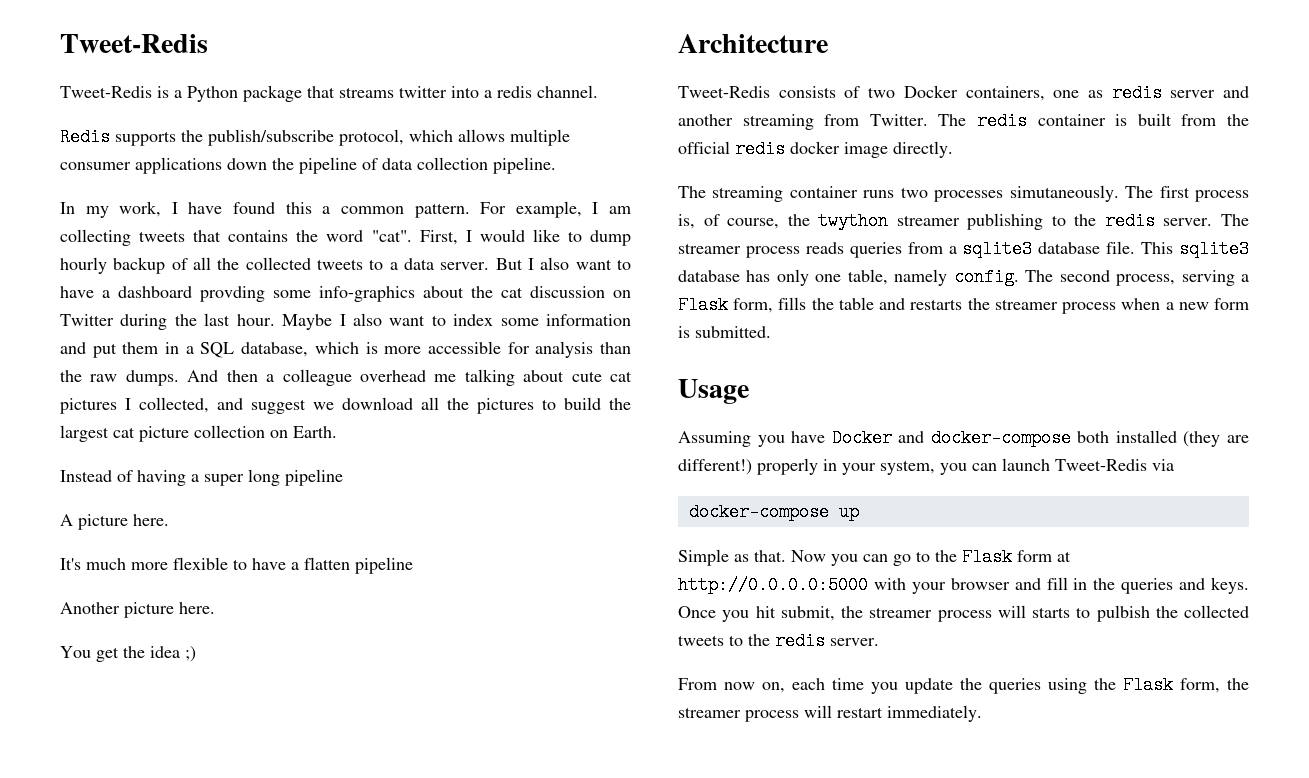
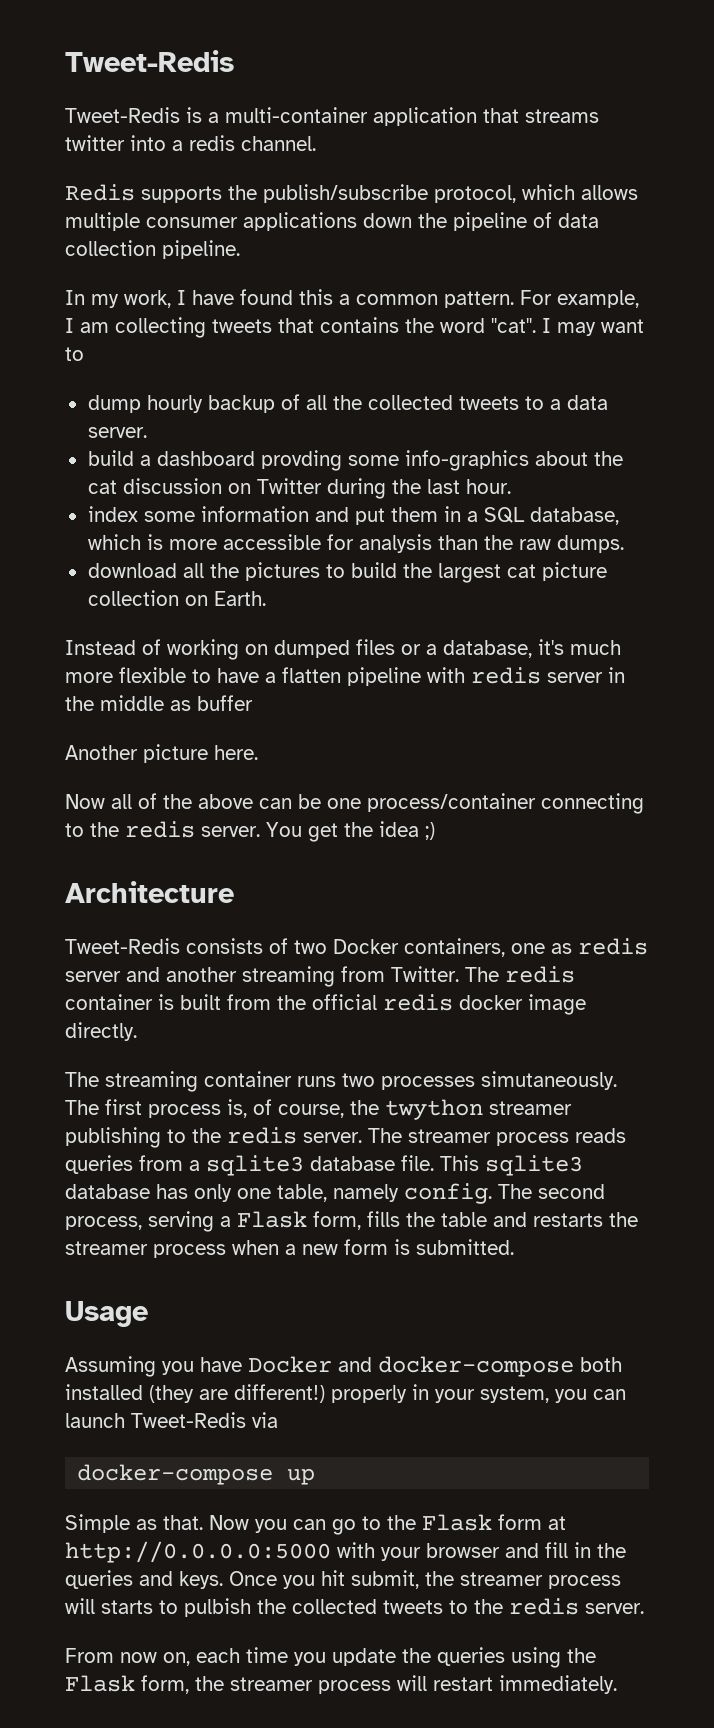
- Tweet-Redis is a Python package that streams twitter into a redis channel.
+ Tweet-Redis is a multi-container application that streams twitter into a redis channel.
- First, I would like to dump hourly backup of all the collected tweets to a data server. But I also want to have a dashboard provding some info-graphics about the cat discussion on Twitter during the last hour. Maybe I also want to index some information and put them in a SQL database, which is more accessible for analysis than the raw dumps. And then a colleague overhead me talking about cute cat pictures I collected, and suggest we download all the pictures to build the largest cat picture collection on Earth.
+ I may want to
+ dump hourly backup of all the collected tweets to a data server.
+ build a dashboard provding some info-graphics about the cat discussion on Twitter during the last hour.
+ index some information and put them in a SQL database, which is more accessible for analysis than the raw dumps.
+ download all the pictures to build the largest cat picture collection on Earth.
- Instead of having a super long pipeline
- A picture here.
- It's much more flexible to have a flatten pipeline
+ Instead of working on dumped files or a database, it's much more flexible to have a flatten pipeline with redis server in the middle as buffer
  Another picture here.
- You get the idea ;)
+ Now all of the above can be one process/container connecting to the redis server. You get the idea ;)

